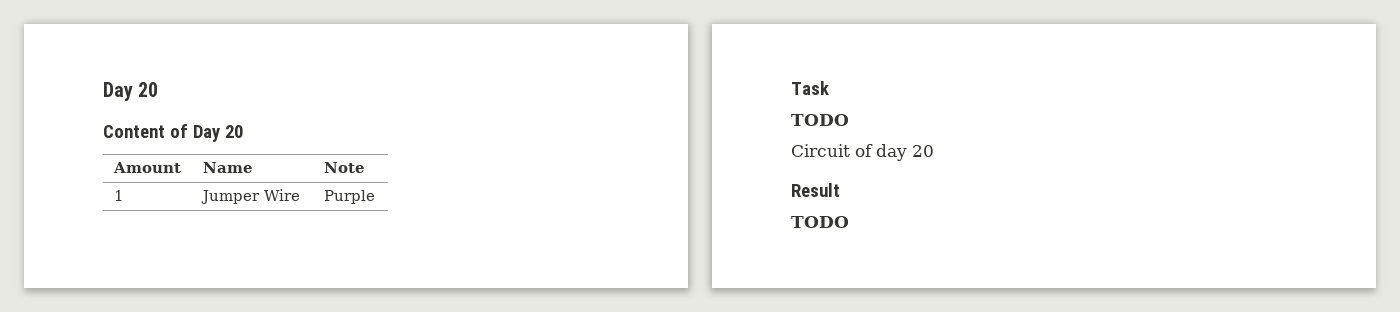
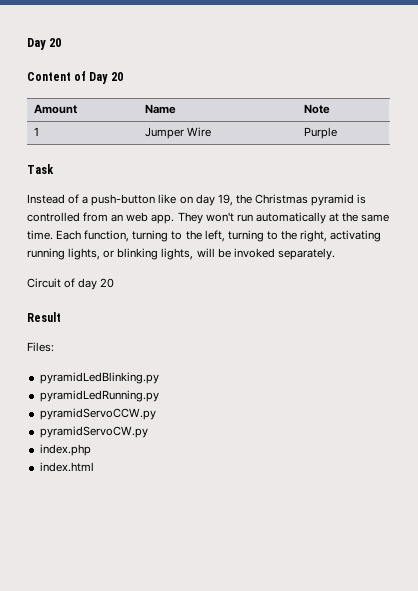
  Task
- TODO
+ Instead of a push-button like on day 19, the Christmas pyramid is controlled from an web app. They won't run automatically at the same time. Each function, turning to the left, turning to the right, activating running lights, or blinking lights, will be invoked separately.
  Result
- TODO
+ Files:
+ pyramidLedBlinking.py
+ pyramidLedRunning.py
+ pyramidServoCCW.py
+ pyramidServoCW.py
+ index.php
+ index.html

